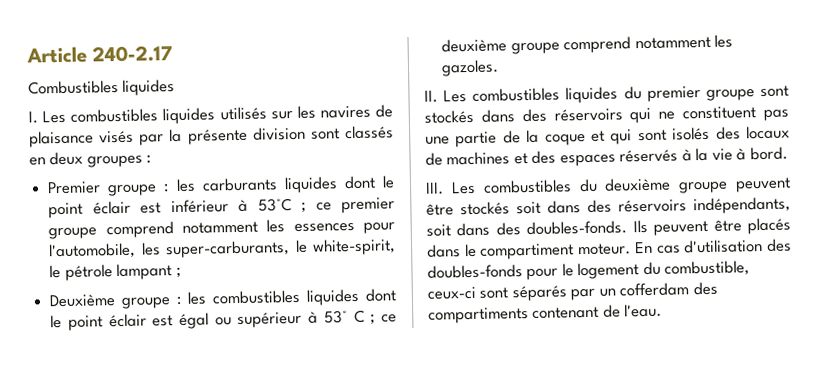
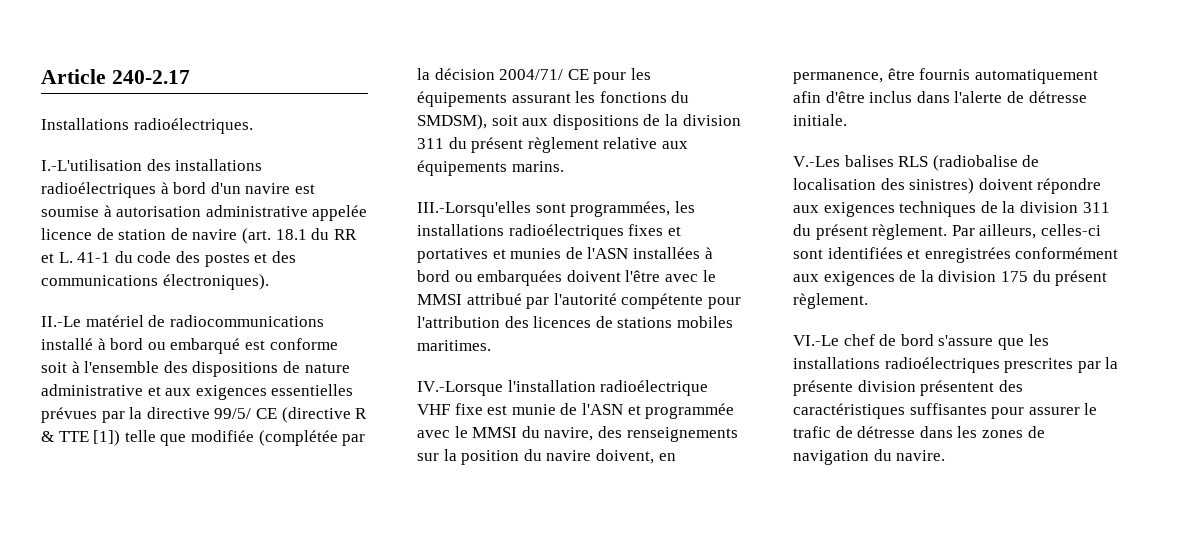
- Combustibles liquides
- I. Les combustibles liquides utilisés sur les navires de plaisance visés par la présente division sont classés en deux groupes :
- Premier groupe : les carburants liquides dont le point éclair est inférieur à 53°C ; ce premier groupe comprend notamment les essences pour l'automobile, les super-carburants, le white-spirit, le pétrole lampant ;
- Deuxième groupe : les combustibles liquides dont le point éclair est égal ou supérieur à 53° C ; ce deuxième groupe comprend notamment les gazoles.
- II. Les combustibles liquides du premier groupe sont stockés dans des réservoirs qui ne constituent pas une partie de la coque et qui sont isolés des locaux de machines et des espaces réservés à la vie à bord.
- III. Les combustibles du deuxième groupe peuvent être stockés soit dans des réservoirs indépendants, soit dans des doubles-fonds. Ils peuvent être placés dans le compartiment moteur. En cas d'utilisation des doubles-fonds pour le logement du combustible, ceux-ci sont séparés par un cofferdam des compartiments contenant de l'eau.
+ Installations radioélectriques.
+ I.-L'utilisation des installations radioélectriques à bord d'un navire est soumise à autorisation administrative appelée licence de station de navire (art. 18.1 du RR et L. 41-1 du code des postes et des communications électroniques).
+ II.-Le matériel de radiocommunications installé à bord ou embarqué est conforme soit à l'ensemble des dispositions de nature administrative et aux exigences essentielles prévues par la directive 99/5/ CE (directive R & TTE [1]) telle que modifiée (complétée par la décision 2004/71/ CE pour les équipements assurant les fonctions du SMDSM), soit aux dispositions de la division 311 du présent règlement relative aux équipements marins.
+ III.-Lorsqu'elles sont programmées, les installations radioélectriques fixes et portatives et munies de l'ASN installées à bord ou embarquées doivent l'être avec le MMSI attribué par l'autorité compétente pour l'attribution des licences de stations mobiles maritimes.
+ IV.-Lorsque l'installation radioélectrique VHF fixe est munie de l'ASN et programmée avec le MMSI du navire, des renseignements sur la position du navire doivent, en permanence, être fournis automatiquement afin d'être inclus dans l'alerte de détresse initiale.
+ V.-Les balises RLS (radiobalise de localisation des sinistres) doivent répondre aux exigences techniques de la division 311 du présent règlement. Par ailleurs, celles-ci sont identifiées et enregistrées conformément aux exigences de la division 175 du présent règlement.
+ VI.-Le chef de bord s'assure que les installations radioélectriques prescrites par la présente division présentent des caractéristiques suffisantes pour assurer le trafic de détresse dans les zones de navigation du navire.

